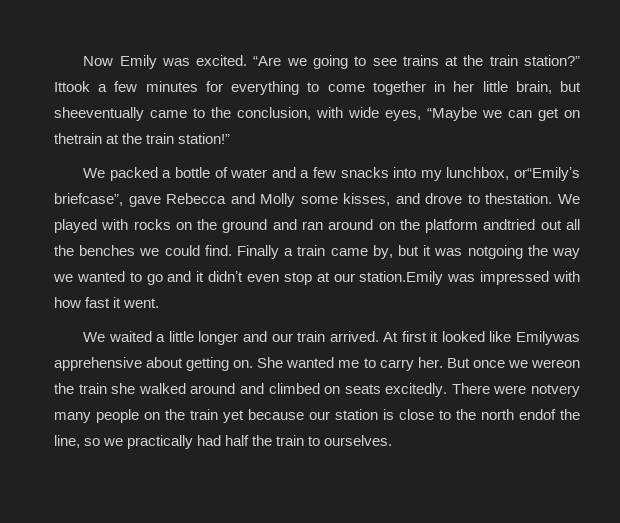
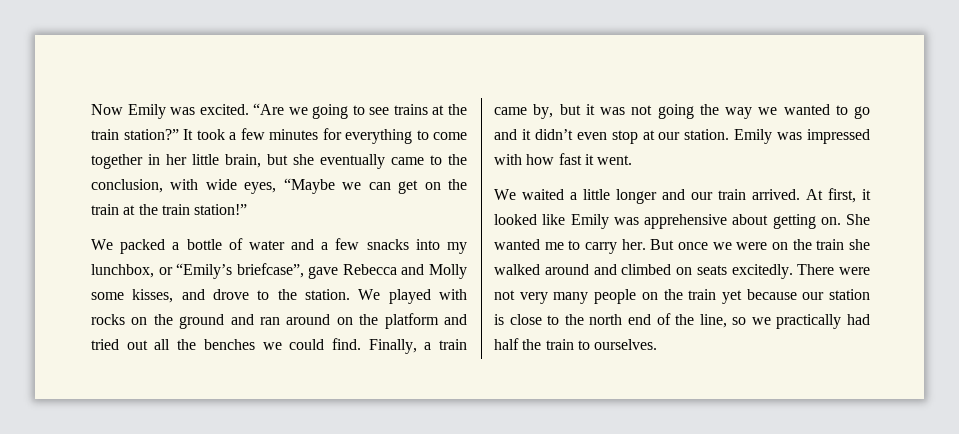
- Ittook a few minutes for everything to come together in her little brain, but sheeventually came to the conclusion, with wide eyes, “Maybe we can get on thetrain at the train station!”
+ It took a few minutes for everything to come together in her little brain, but she eventually came to the conclusion, with wide eyes, “Maybe we can get on the train at the train station!”
- We packed a bottle of water and a few snacks into my lunchbox, or“Emilyʼs briefcase”, gave Rebecca and Molly some kisses, and drove to thestation.
+ We packed a bottle of water and a few snacks into my lunchbox, or “Emilyʼs briefcase”, gave Rebecca and Molly some kisses, and drove to the station.
- We played with rocks on the ground and ran around on the platform andtried out all the benches we could find.
+ We played with rocks on the ground and ran around on the platform and tried out all the benches we could find.
- Finally a train came by, but it was notgoing the way we wanted to go and it didnʼt even stop at our station.Emily was impressed with how fast it went.
+ Finally, a train came by, but it was not going the way we wanted to go and it didnʼt even stop at our station. Emily was impressed with how fast it went.
- At first it looked like Emilywas apprehensive about getting on.
+ At first, it looked like Emily was apprehensive about getting on.
- But once we wereon the train she walked around and climbed on seats excitedly.
+ But once we were on the train she walked around and climbed on seats excitedly.
- There were notvery many people on the train yet because our station is close to the north endof the line, so we practically had half the train to ourselves.
+ There were not very many people on the train yet because our station is close to the north end of the line, so we practically had half the train to ourselves.

